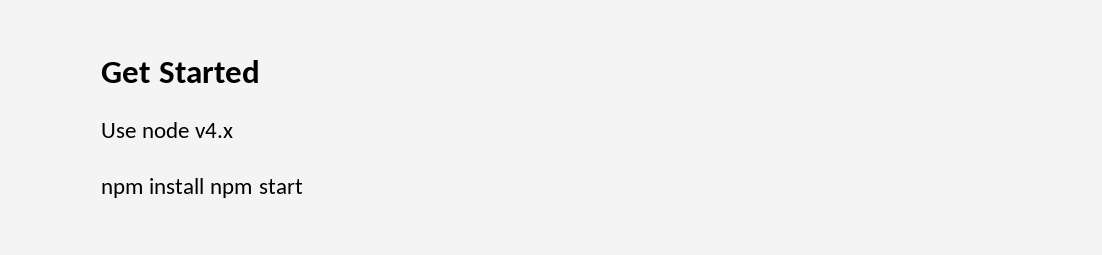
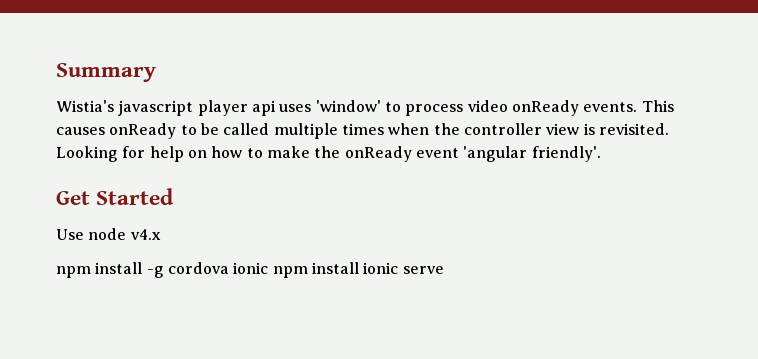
+ Summary
+ Wistia's javascript player api uses 'window' to process video onReady events. This causes onReady to be called multiple times when the controller view is revisited. Looking for help on how to make the onReady event 'angular friendly'.
- npm install npm start
+ npm install -g cordova ionic npm install ionic serve

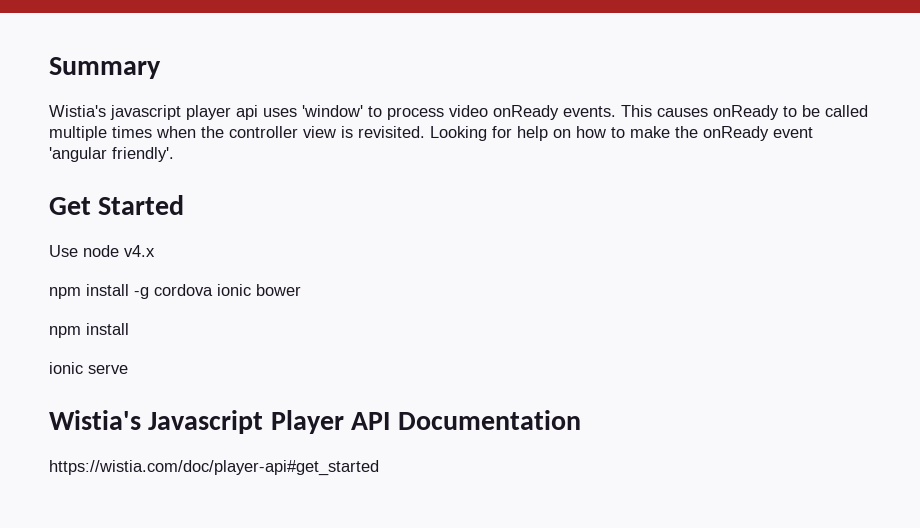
- npm install -g cordova ionic npm install ionic serve
+ npm install -g cordova ionic bower
+ npm install
+ ionic serve
+ Wistia's Javascript Player API Documentation
+ https://wistia.com/doc/player-api#get_started

